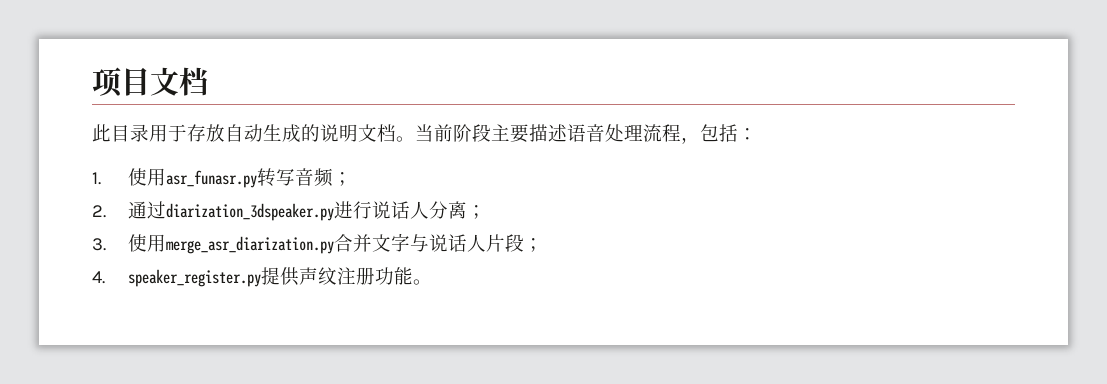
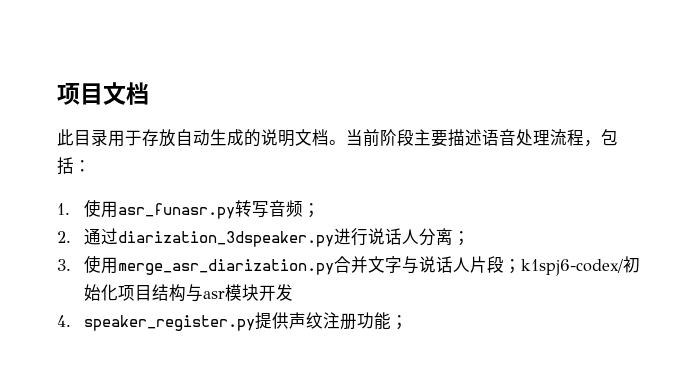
- 3.使用merge_asr_diarization.py合并文字与说话人片段；
+ 3.使用merge_asr_diarization.py合并文字与说话人片段；k1spj6-codex/初始化项目结构与asr模块开发
- 4. speaker_register.py提供声纹注册功能。
+ 4. speaker_register.py提供声纹注册功能；

